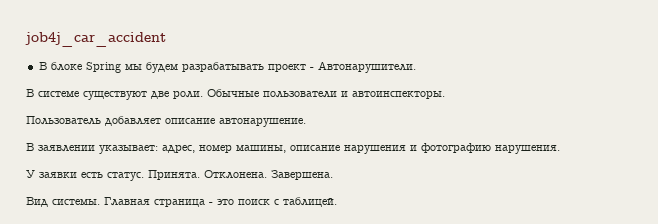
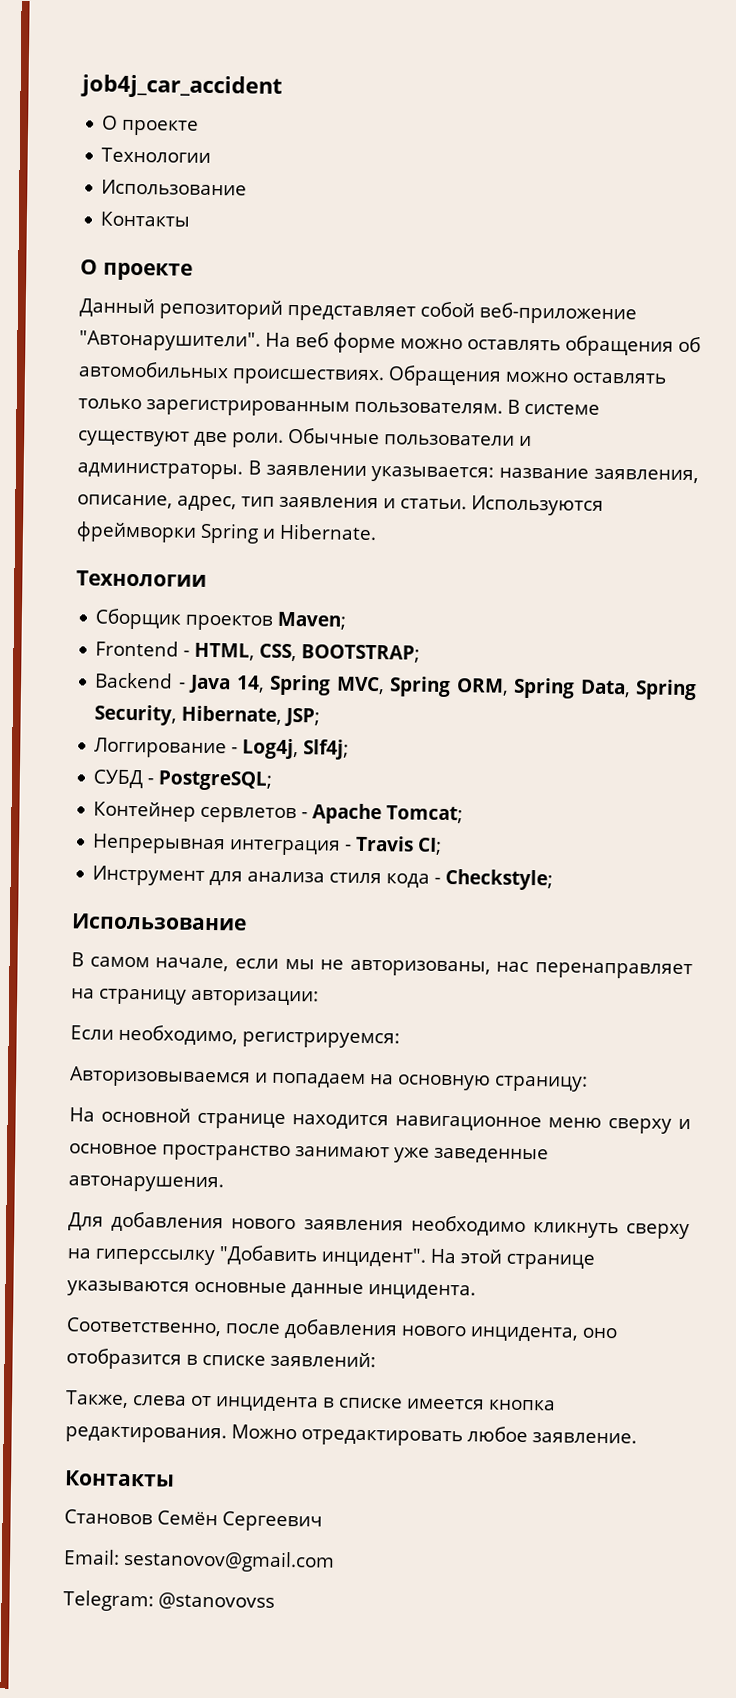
  job4j_car_accident
- В блоке Spring мы будем разрабатывать проект - Автонарушители.
- В системе существуют две роли.
+ О проекте
+ Технологии
+ Использование
+ Контакты
+ О проекте
+ Данный репозиторий представляет собой веб-приложение "Автонарушители". На веб форме можно оставлять обращения об автомобильных происшествиях. Обращения можно оставлять только зарегистрированным пользователям. В системе существуют две роли.
- Обычные пользователи и автоинспекторы.
- Пользователь добавляет описание автонарушение.
- В заявлении указывает: адрес, номер машины, описание нарушения и фотографию нарушения.
- У заявки есть статус. Принята. Отклонена. Завершена.
- Вид системы. Главная страница - это поиск с таблицей.
+ Обычные пользователи и администраторы. В заявлении указывается: название заявления, описание, адрес, тип заявления и статьи. Используются фреймворки Spring и Hibernate.
+ Технологии
+ Сборщик проектов Maven;
+ Frontend - HTML, CSS, BOOTSTRAP;
+ Backend - Java 14, Spring MVC, Spring ORM, Spring Data, Spring Security, Hibernate, JSP;
+ Логгирование - Log4j, Slf4j;
+ СУБД - PostgreSQL;
+ Контейнер сервлетов - Apache Tomcat;
+ Непрерывная интеграция - Travis CI;
+ Инструмент для анализа стиля кода - Checkstyle;
+ Использование
+ В самом начале, если мы не авторизованы, нас перенаправляет на страницу авторизации:
+ Если необходимо, регистрируемся:
+ Авторизовываемся и попадаем на основную страницу:
+ На основной странице находится навигационное меню сверху и основное пространство занимают уже заведенные автонарушения.
+ Для добавления нового заявления необходимо кликнуть сверху на гиперссылку "Добавить инцидент". На этой странице указываются основные данные инцидента.
+ Соответственно, после добавления нового инцидента, оно отобразится в списке заявлений:
+ Также, слева от инцидента в списке имеется кнопка редактирования. Можно отредактировать любое заявление.
+ Контакты
+ Становов Семён Сергеевич
+ Email: sestanovov@gmail.com
+ Telegram: @stanovovss

